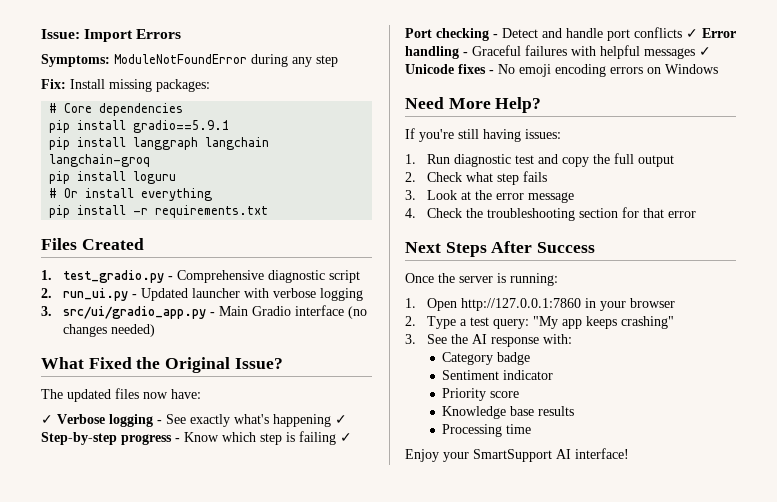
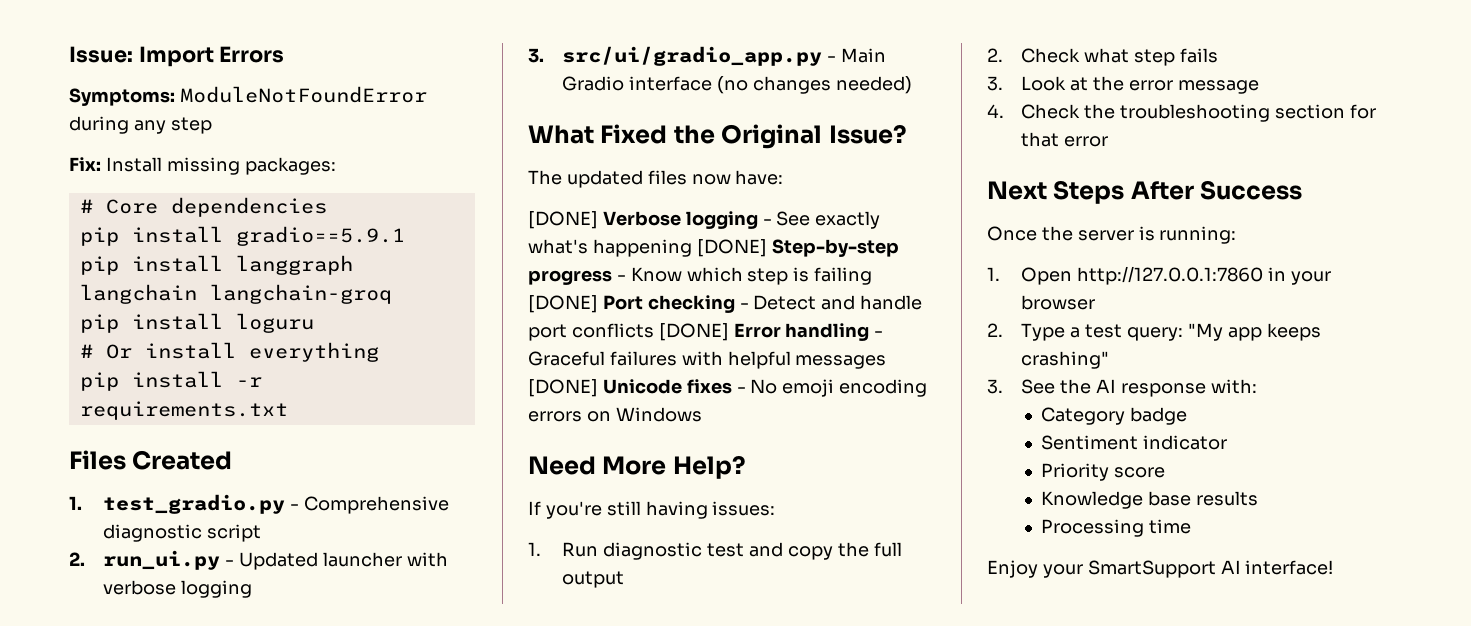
- ✓ Verbose logging - See exactly what's happening ✓ Step-by-step progress - Know which step is failing ✓ Port checking - Detect and handle port conflicts ✓ Error handling - Graceful failures with helpful messages ✓ Unicode fixes - No emoji encoding errors on Windows
+ [DONE] Verbose logging - See exactly what's happening [DONE] Step-by-step progress - Know which step is failing [DONE] Port checking - Detect and handle port conflicts [DONE] Error handling - Graceful failures with helpful messages [DONE] Unicode fixes - No emoji encoding errors on Windows

